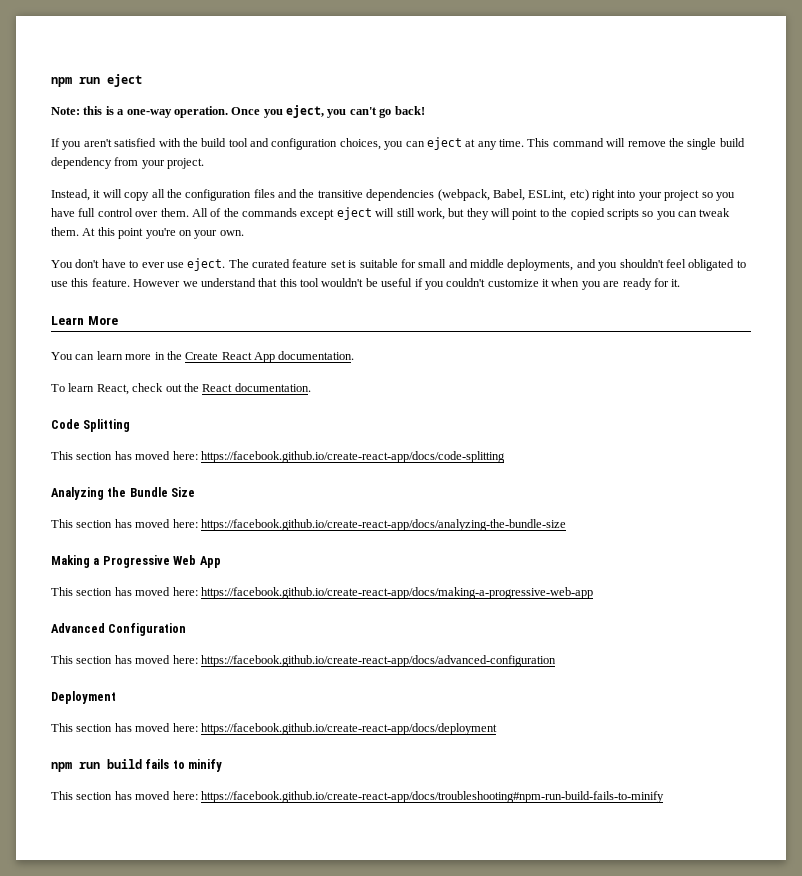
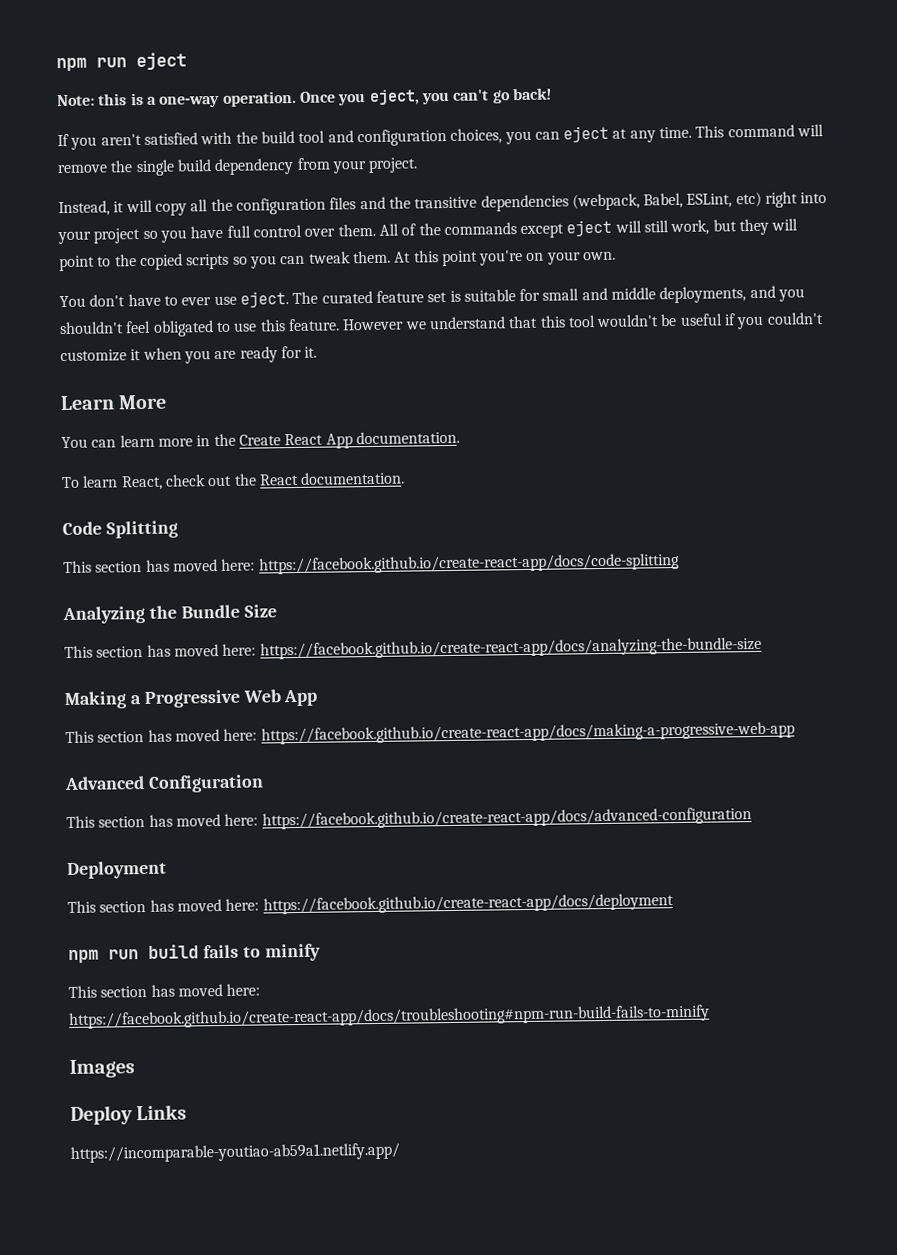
+ Images
+ Deploy Links
+ https://incomparable-youtiao-ab59a1.netlify.app/

